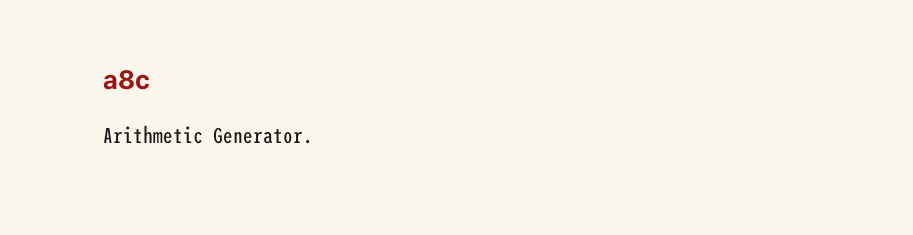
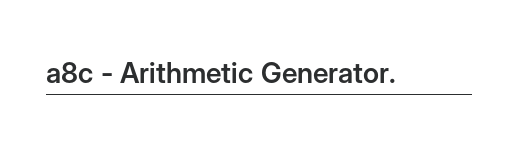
- a8c
- Arithmetic Generator.
+ a8c - Arithmetic Generator.

